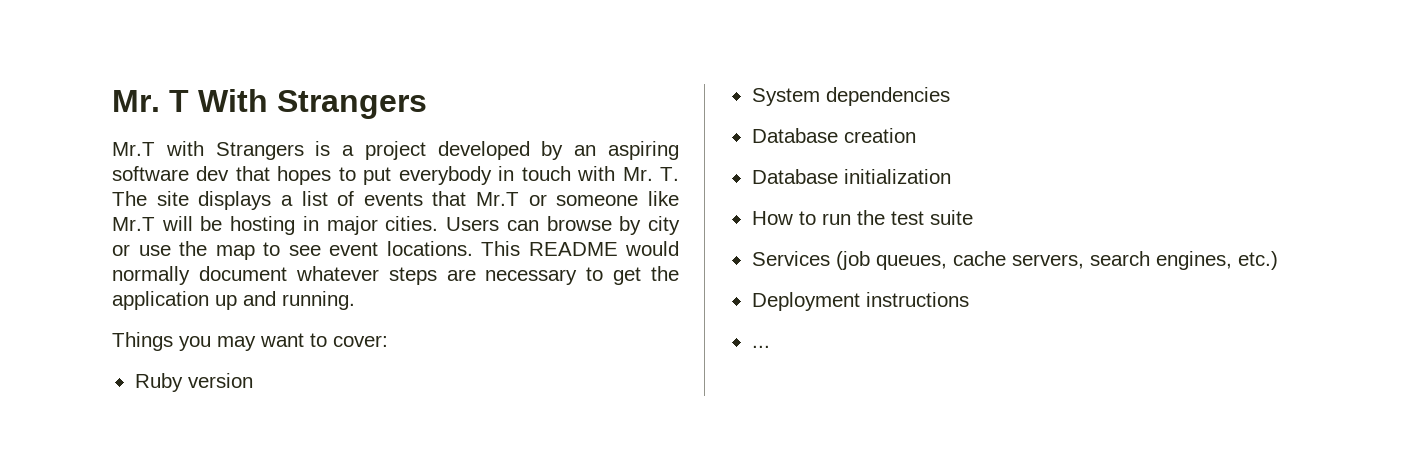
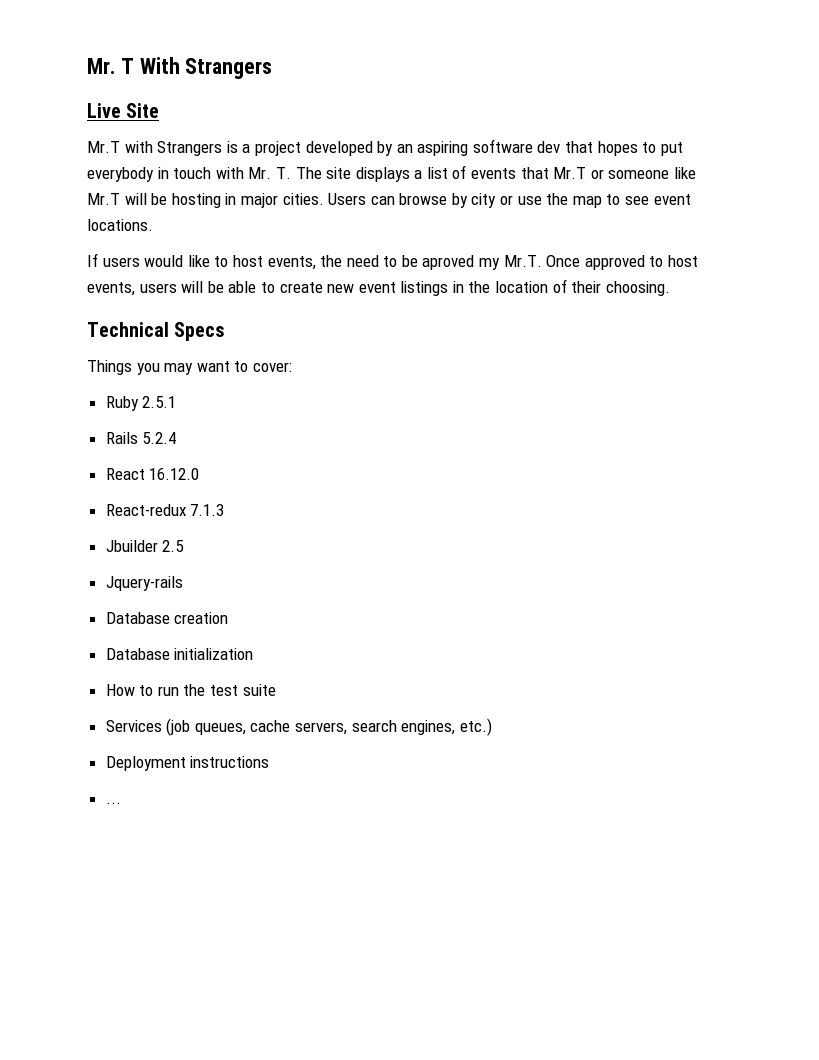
+ Live Site
- Users can browse by city or use the map to see event locations. This README would normally document whatever steps are necessary to get the application up and running.
+ Users can browse by city or use the map to see event locations.
+ If users would like to host events, the need to be aproved my Mr.T. Once approved to host events, users will be able to create new event listings in the location of their choosing.
+ Technical Specs
- Ruby version
- System dependencies
+ Ruby 2.5.1
+ Rails 5.2.4
+ React 16.12.0
+ React-redux 7.1.3
+ Jbuilder 2.5
+ Jquery-rails

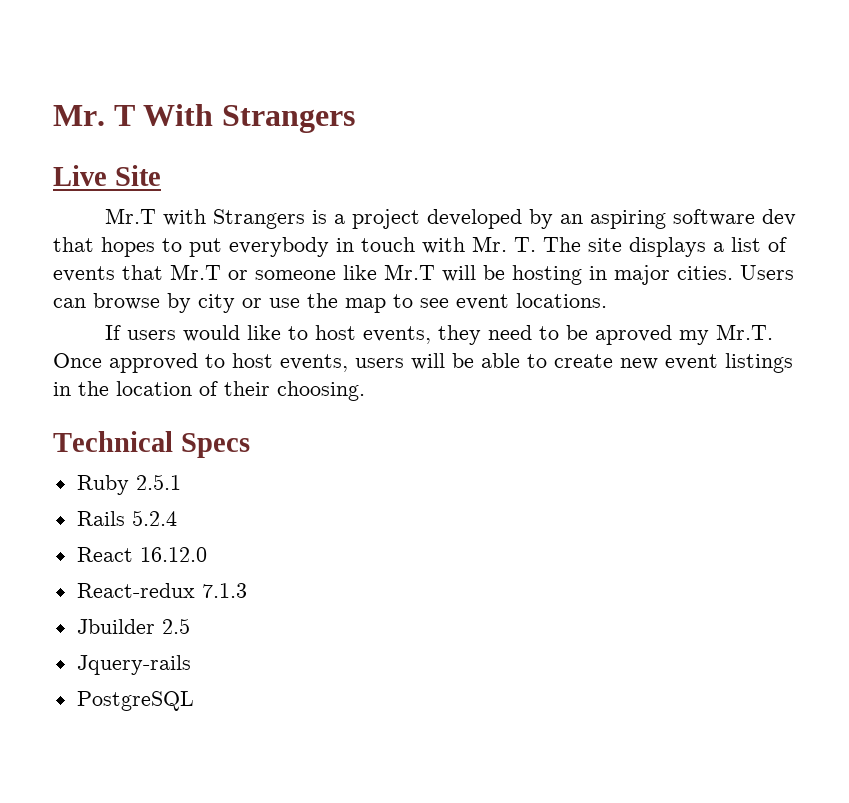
- If users would like to host events, the need to be aproved my Mr.T. Once approved to host events, users will be able to create new event listings in the location of their choosing.
+ If users would like to host events, they need to be aproved my Mr.T. Once approved to host events, users will be able to create new event listings in the location of their choosing.
- Things you may want to cover:
- Database creation
- Database initialization
- How to run the test suite
- Services (job queues, cache servers, search engines, etc.)
- Deployment instructions
- ...
+ PostgreSQL

